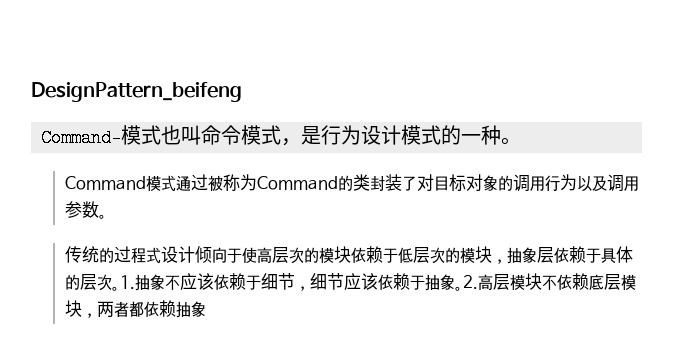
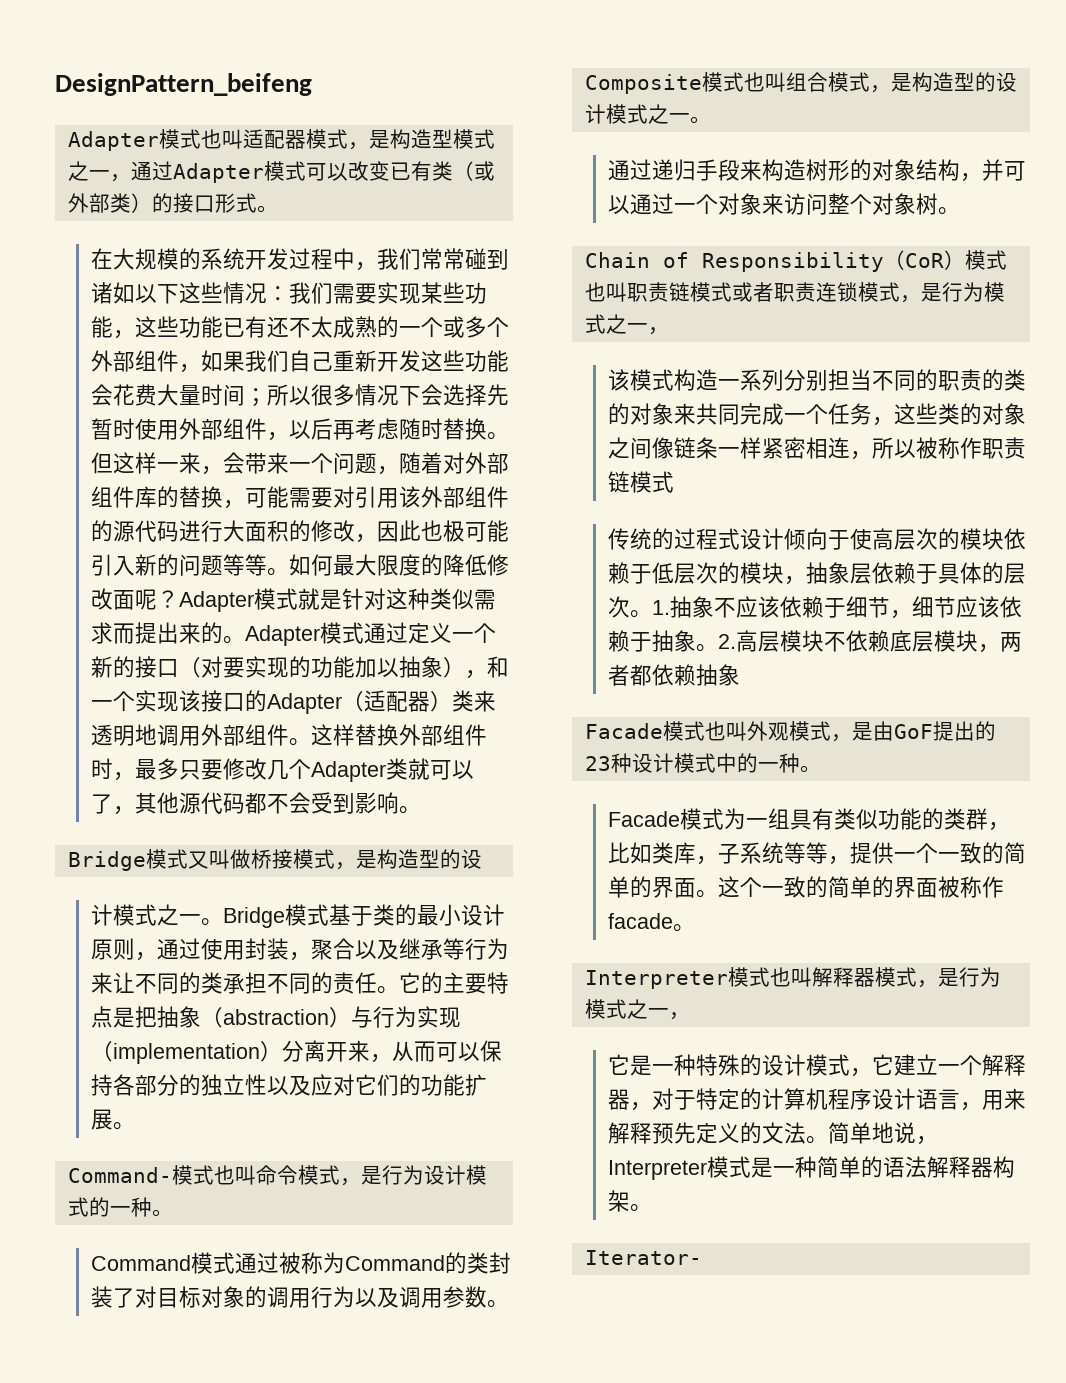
+ Adapter模式也叫适配器模式，是构造型模式之一，通过Adapter模式可以改变已有类（或外部类）的接口形式。
+ 在大规模的系统开发过程中，我们常常碰到诸如以下这些情况：我们需要实现某些功能，这些功能已有还不太成熟的一个或多个外部组件，如果我们自己重新开发这些功能会花费大量时间；所以很多情况下会选择先暂时使用外部组件，以后再考虑随时替换。但这样一来，会带来一个问题，随着对外部组件库的替换，可能需要对引用该外部组件的源代码进行大面积的修改，因此也极可能引入新的问题等等。如何最大限度的降低修改面呢？Adapter模式就是针对这种类似需求而提出来的。Adapter模式通过定义一个新的接口（对要实现的功能加以抽象），和一个实现该接口的Adapter（适配器）类来透明地调用外部组件。这样替换外部组件时，最多只要修改几个Adapter类就可以了，其他源代码都不会受到影响。
+ Bridge模式又叫做桥接模式，是构造型的设
+ 计模式之一。Bridge模式基于类的最小设计原则，通过使用封装，聚合以及继承等行为来让不同的类承担不同的责任。它的主要特点是把抽象（abstraction）与行为实现（implementation）分离开来，从而可以保持各部分的独立性以及应对它们的功能扩展。
+ Composite模式也叫组合模式，是构造型的设计模式之一。
+ 通过递归手段来构造树形的对象结构，并可以通过一个对象来访问整个对象树。
+ Chain of Responsibility（CoR）模式也叫职责链模式或者职责连锁模式，是行为模式之一，
+ 该模式构造一系列分别担当不同的职责的类的对象来共同完成一个任务，这些类的对象之间像链条一样紧密相连，所以被称作职责链模式
+ Facade模式也叫外观模式，是由GoF提出的23种设计模式中的一种。
+ Facade模式为一组具有类似功能的类群，比如类库，子系统等等，提供一个一致的简单的界面。这个一致的简单的界面被称作facade。
+ Interpreter模式也叫解释器模式，是行为模式之一，
+ 它是一种特殊的设计模式，它建立一个解释器，对于特定的计算机程序设计语言，用来解释预先定义的文法。简单地说，Interpreter模式是一种简单的语法解释器构架。
+ Iterator-

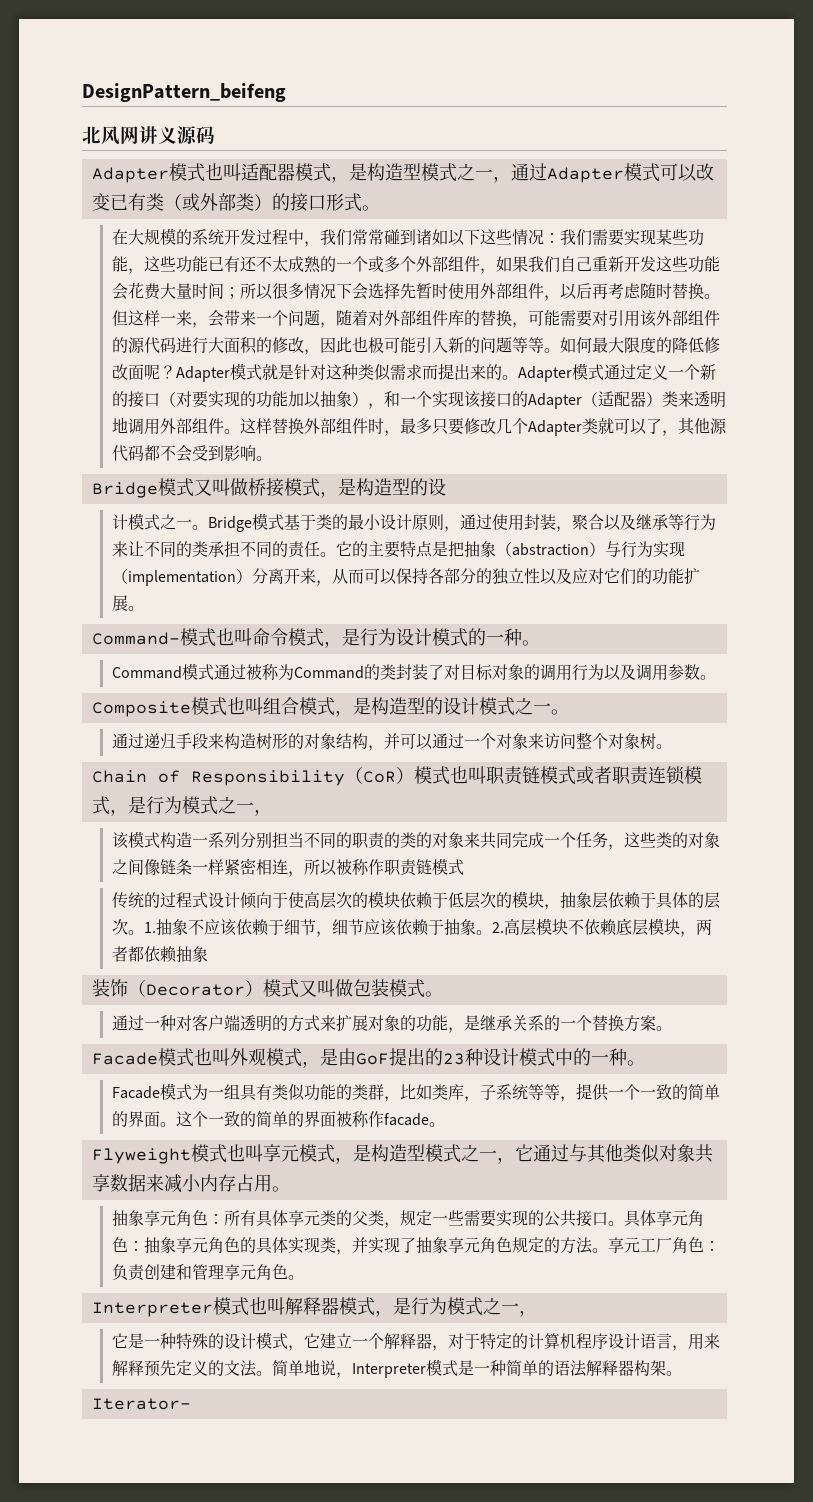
+ 北风网讲义源码
+ 装饰（Decorator）模式又叫做包装模式。
+ 通过一种对客户端透明的方式来扩展对象的功能，是继承关系的一个替换方案。
+ Flyweight模式也叫享元模式，是构造型模式之一，它通过与其他类似对象共享数据来减小内存占用。
+ 抽象享元角色：所有具体享元类的父类，规定一些需要实现的公共接口。具体享元角色：抽象享元角色的具体实现类，并实现了抽象享元角色规定的方法。享元工厂角色：负责创建和管理享元角色。

